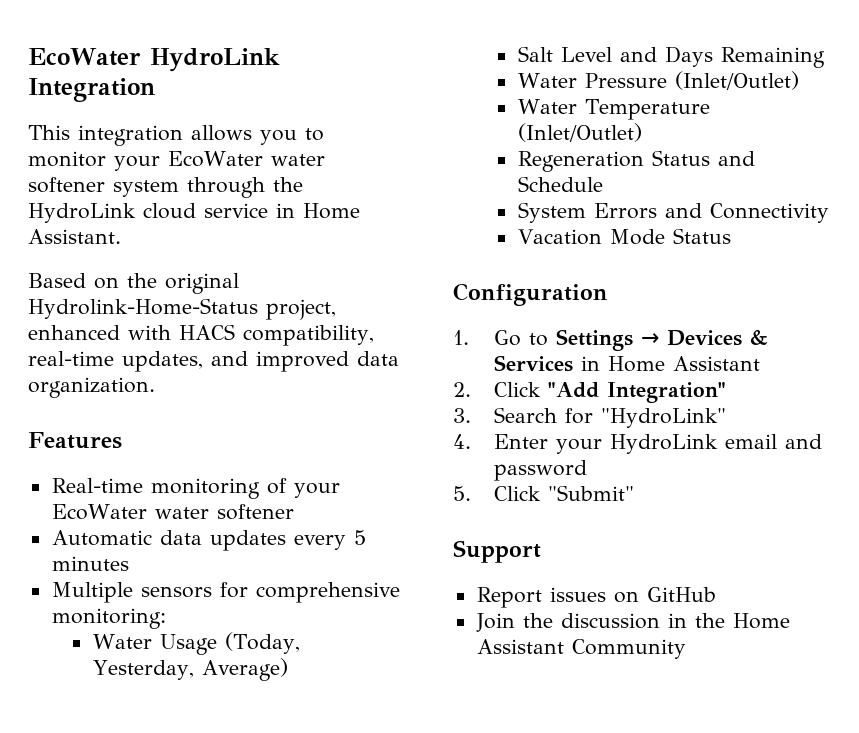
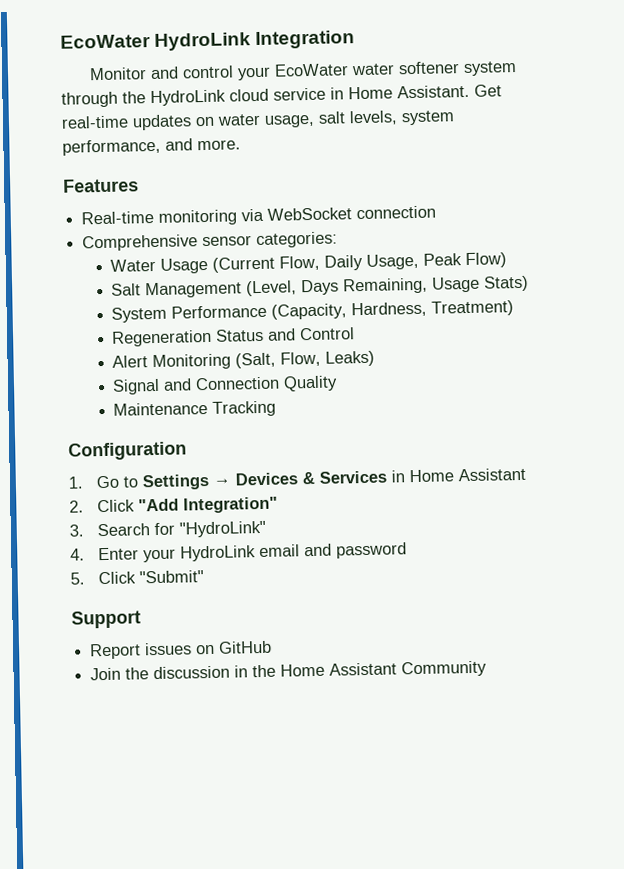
- This integration allows you to monitor your EcoWater water softener system through the HydroLink cloud service in Home Assistant.
- Based on the original Hydrolink-Home-Status project, enhanced with HACS compatibility, real-time updates, and improved data organization.
+ Monitor and control your EcoWater water softener system through the HydroLink cloud service in Home Assistant. Get real-time updates on water usage, salt levels, system performance, and more.
  Features
- Real-time monitoring of your EcoWater water softener
- Automatic data updates every 5 minutes
- Multiple sensors for comprehensive monitoring:
- Water Usage (Today, Yesterday, Average)
- Salt Level and Days Remaining
- Water Pressure (Inlet/Outlet)
- Water Temperature (Inlet/Outlet)
- Regeneration Status and Schedule
- System Errors and Connectivity
- Vacation Mode Status
+ Real-time monitoring via WebSocket connection
+ Comprehensive sensor categories:
+ Water Usage (Current Flow, Daily Usage, Peak Flow)
+ Salt Management (Level, Days Remaining, Usage Stats)
+ System Performance (Capacity, Hardness, Treatment)
+ Regeneration Status and Control
+ Alert Monitoring (Salt, Flow, Leaks)
+ Signal and Connection Quality
+ Maintenance Tracking

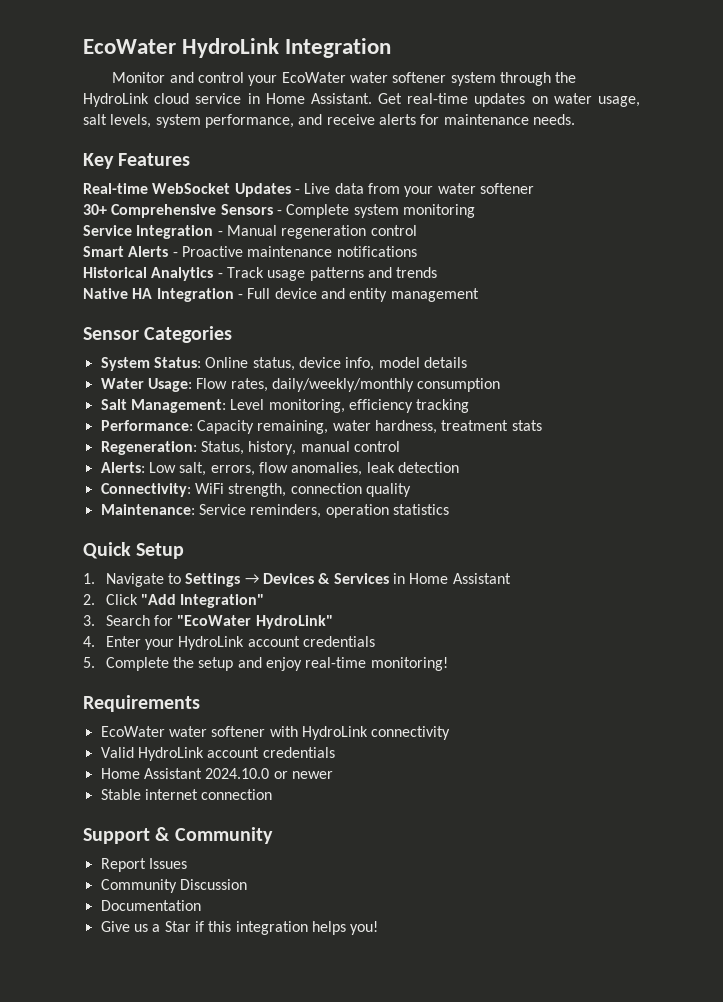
- Get real-time updates on water usage, salt levels, system performance, and more.
- Features
- Real-time monitoring via WebSocket connection
- Comprehensive sensor categories:
- Water Usage (Current Flow, Daily Usage, Peak Flow)
- Salt Management (Level, Days Remaining, Usage Stats)
- System Performance (Capacity, Hardness, Treatment)
- Regeneration Status and Control
- Alert Monitoring (Salt, Flow, Leaks)
- Signal and Connection Quality
- Maintenance Tracking
- Configuration
+ Get real-time updates on water usage, salt levels, system performance, and receive alerts for maintenance needs.
+ Key Features
+ Real-time WebSocket Updates - Live data from your water softener
+ 30+ Comprehensive Sensors - Complete system monitoring
+ Service Integration - Manual regeneration control
+ Smart Alerts - Proactive maintenance notifications
+ Historical Analytics - Track usage patterns and trends
+ Native HA Integration - Full device and entity management
+ Sensor Categories
+ System Status: Online status, device info, model details
+ Water Usage: Flow rates, daily/weekly/monthly consumption
+ Salt Management: Level monitoring, efficiency tracking
+ Performance: Capacity remaining, water hardness, treatment stats
+ Regeneration: Status, history, manual control
+ Alerts: Low salt, errors, flow anomalies, leak detection
+ Connectivity: WiFi strength, connection quality
+ Maintenance: Service reminders, operation statistics
+ Quick Setup
- 1. Go to Settings → Devices & Services in Home Assistant
+ 1. Navigate to Settings → Devices & Services in Home Assistant
- 3. Search for "HydroLink"
+ 3. Search for "EcoWater HydroLink"
- 4. Enter your HydroLink email and password
- 5. Click "Submit"
+ 4. Enter your HydroLink account credentials
+ 5. Complete the setup and enjoy real-time monitoring!
+ Requirements
+ EcoWater water softener with HydroLink connectivity
+ Valid HydroLink account credentials
+ Home Assistant 2024.10.0 or newer
+ Stable internet connection
- Support
+ Support & Community
- Report issues on GitHub
- Join the discussion in the Home Assistant Community
+ Report Issues
+ Community Discussion
+ Documentation
+ Give us a Star if this integration helps you!

